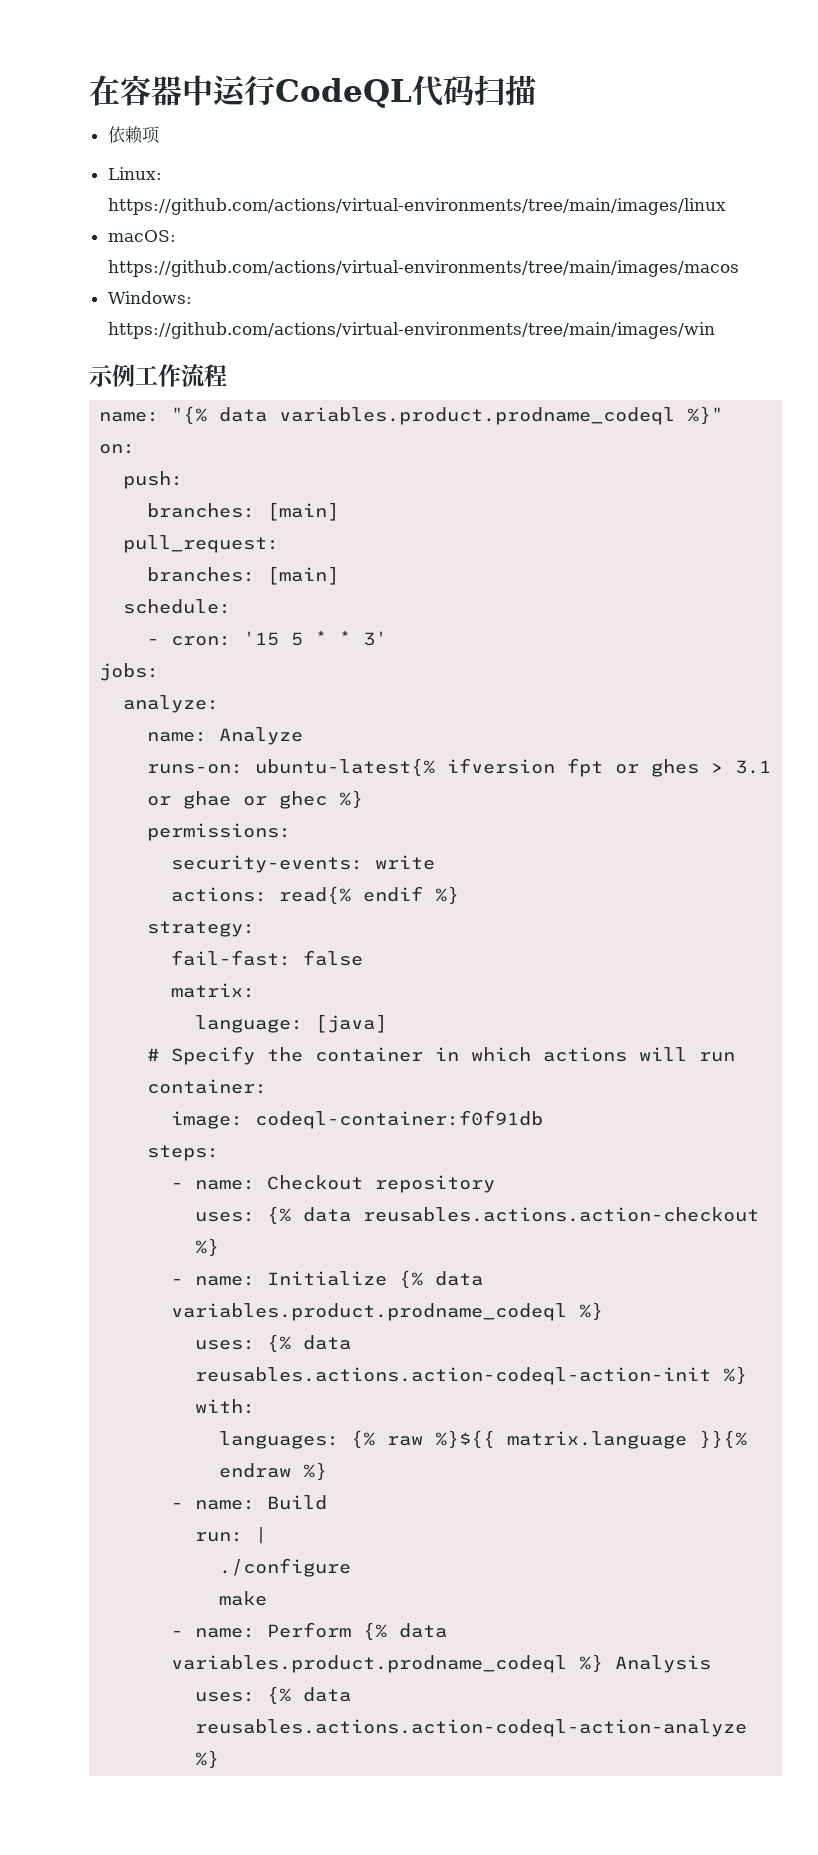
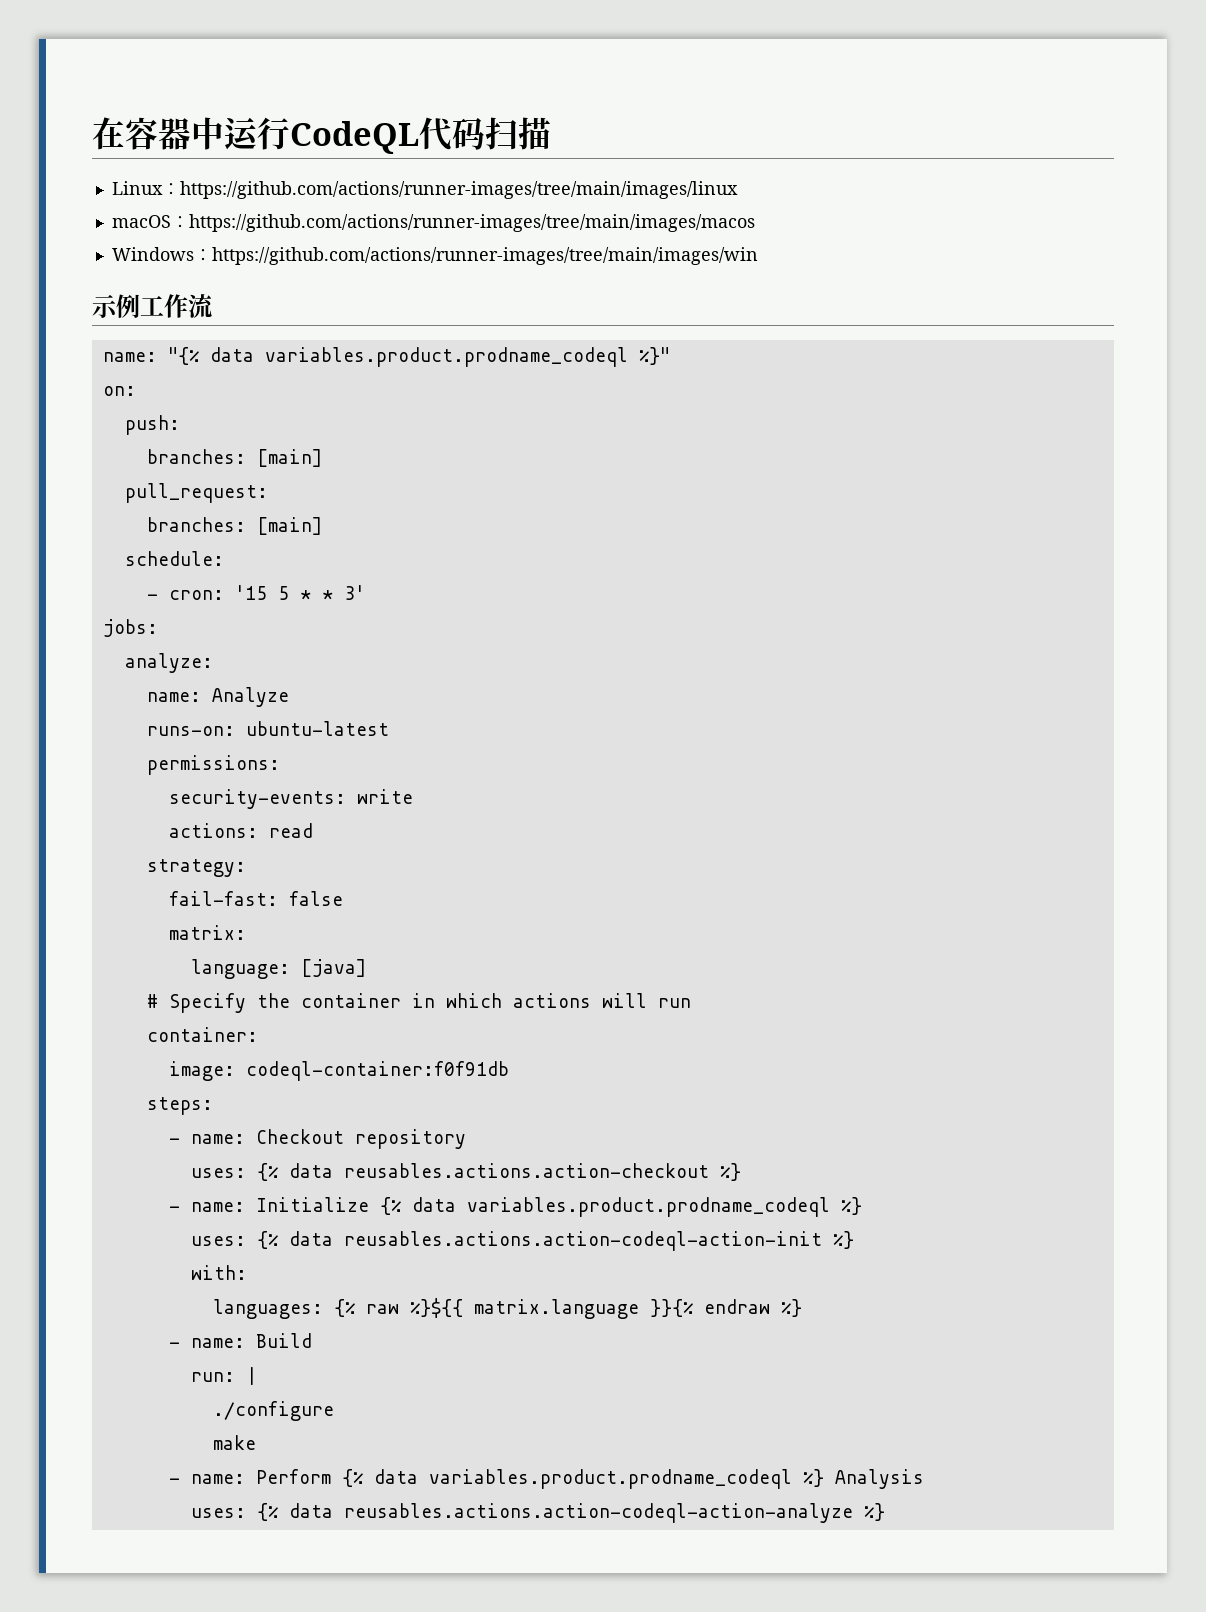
- 依赖项
- Linux: https://github.com/actions/virtual-environments/tree/main/images/linux
- macOS: https://github.com/actions/virtual-environments/tree/main/images/macos
- Windows: https://github.com/actions/virtual-environments/tree/main/images/win
+ Linux：https://github.com/actions/runner-images/tree/main/images/linux
+ macOS：https://github.com/actions/runner-images/tree/main/images/macos
+ Windows：https://github.com/actions/runner-images/tree/main/images/win
- 示例工作流程
+ 示例工作流
- runs-on: ubuntu-latest{% ifversion fpt or ghes > 3.1 or ghae or ghec %}
+ runs-on: ubuntu-latest
- actions: read{% endif %}
+ actions: read

